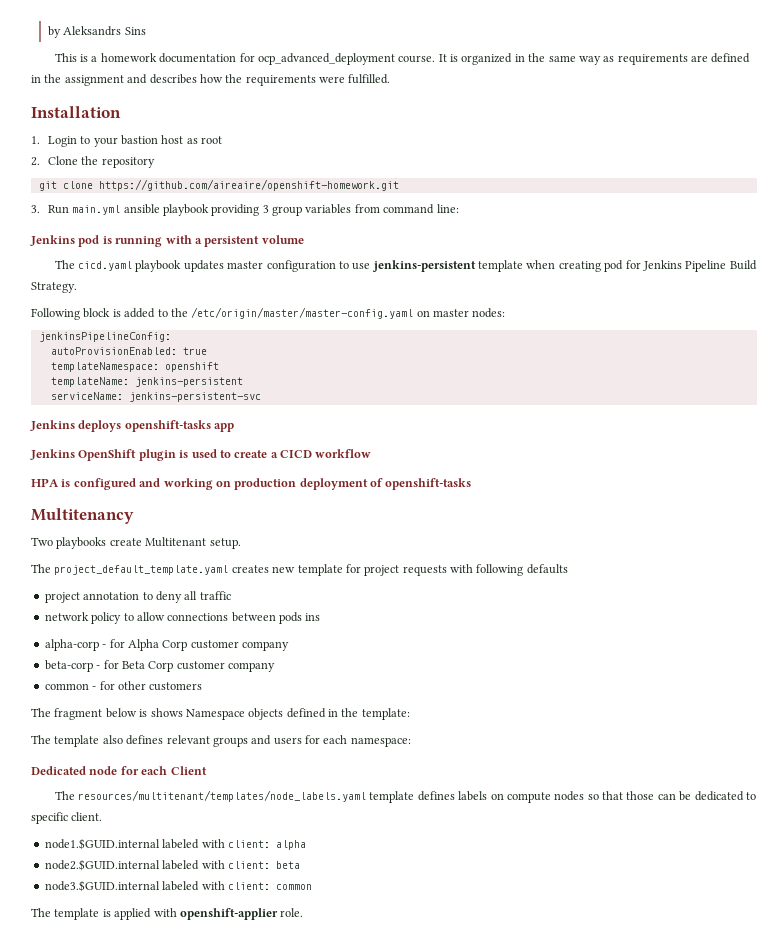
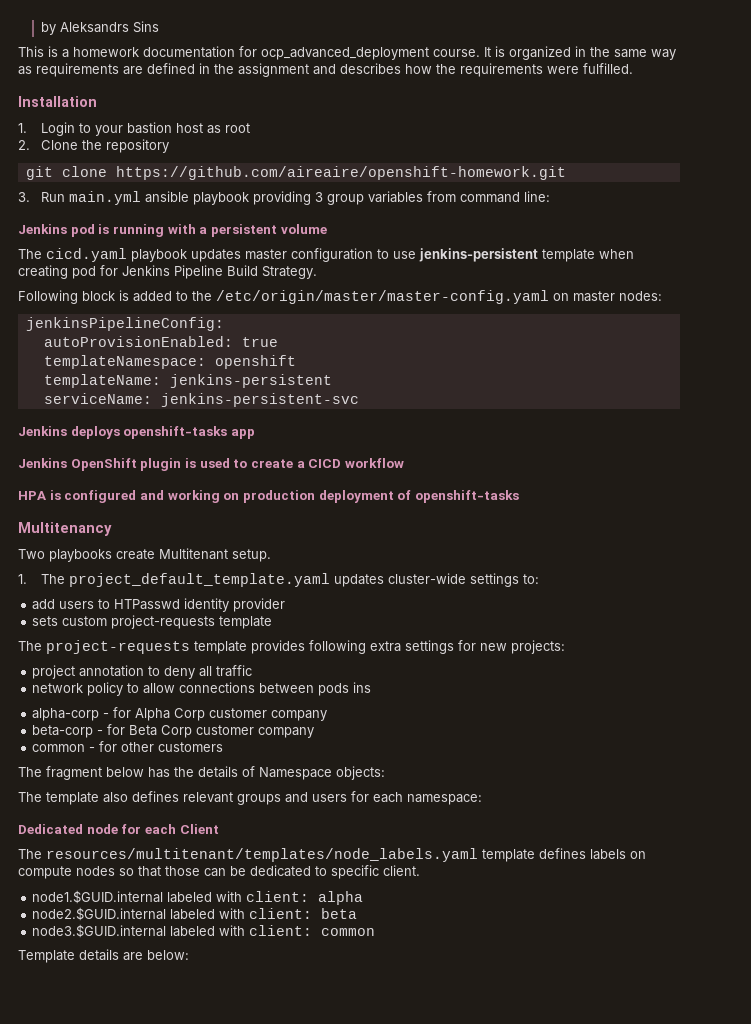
- The project_default_template.yaml creates new template for project requests with following defaults
+ 1. The project_default_template.yaml updates cluster-wide settings to:
+ add users to HTPasswd identity provider
+ sets custom project-requests template
+ The project-requests template provides following extra settings for new projects:
- The fragment below is shows Namespace objects defined in the template:
+ The fragment below has the details of Namespace objects:
- The template is applied with openshift-applier role.
+ Template details are below:

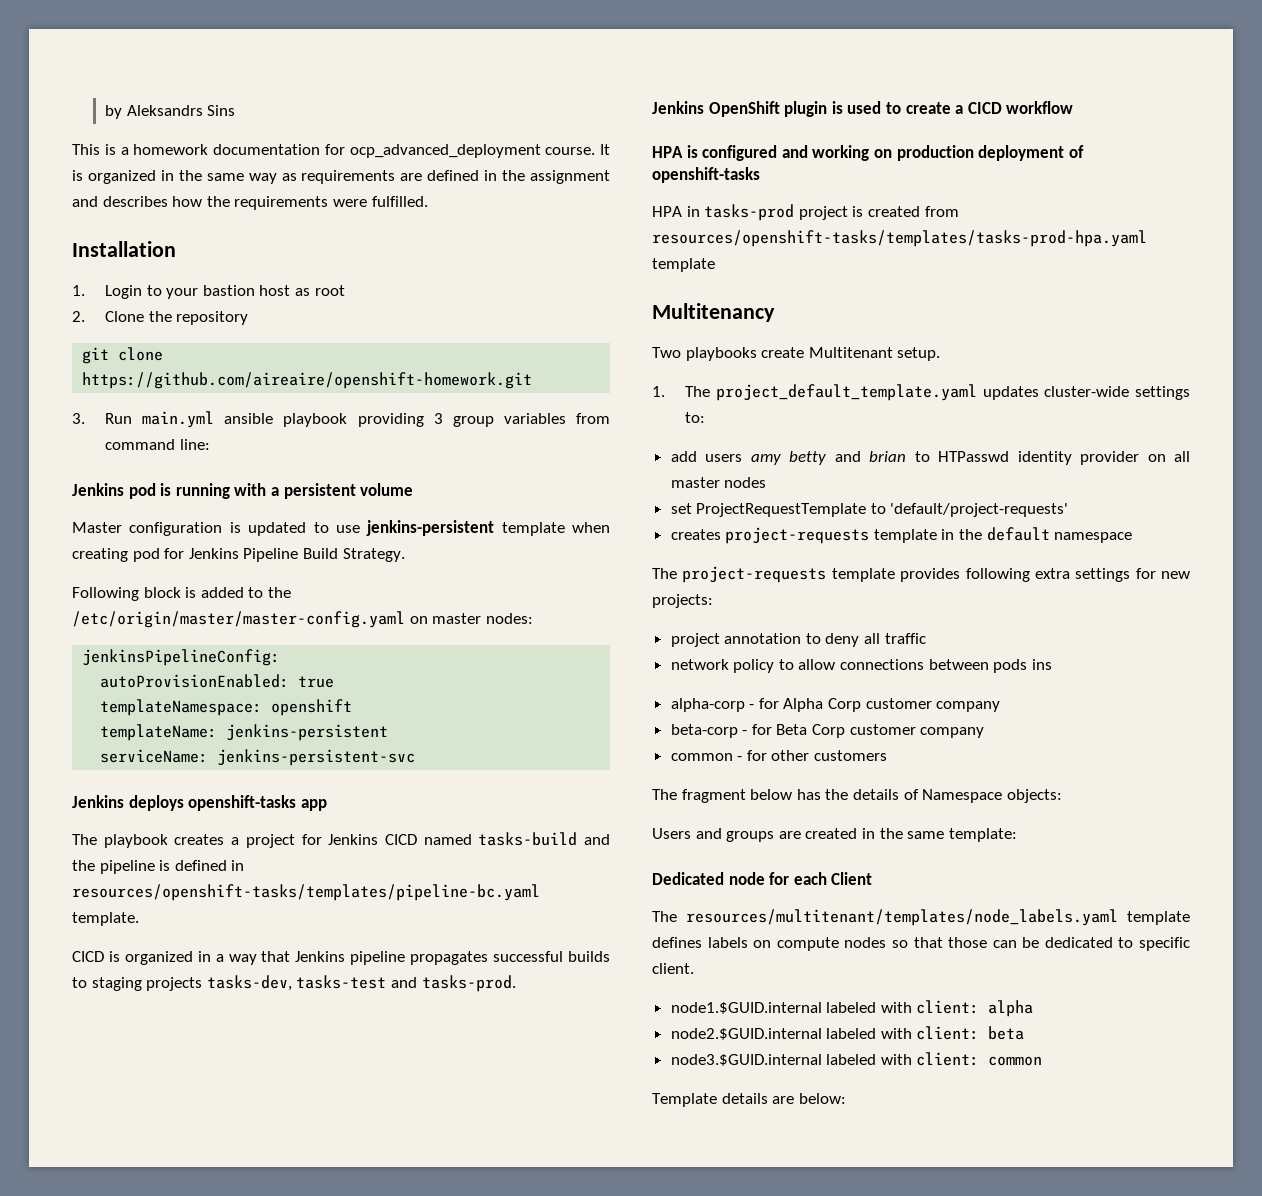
- The cicd.yaml playbook updates master configuration to use jenkins-persistent template when creating pod for Jenkins Pipeline Build Strategy.
+ Master configuration is updated to use jenkins-persistent template when creating pod for Jenkins Pipeline Build Strategy.
+ The playbook creates a project for Jenkins CICD named tasks-build and the pipeline is defined in resources/openshift-tasks/templates/pipeline-bc.yaml template.
+ CICD is organized in a way that Jenkins pipeline propagates successful builds to staging projects tasks-dev, tasks-test and tasks-prod.
+ HPA in tasks-prod project is created from resources/openshift-tasks/templates/tasks-prod-hpa.yaml template
- add users to HTPasswd identity provider
- sets custom project-requests template
+ add users amy betty and brian to HTPasswd identity provider on all master nodes
+ set ProjectRequestTemplate to 'default/project-requests'
+ creates project-requests template in the default namespace
- The template also defines relevant groups and users for each namespace:
+ Users and groups are created in the same template:

